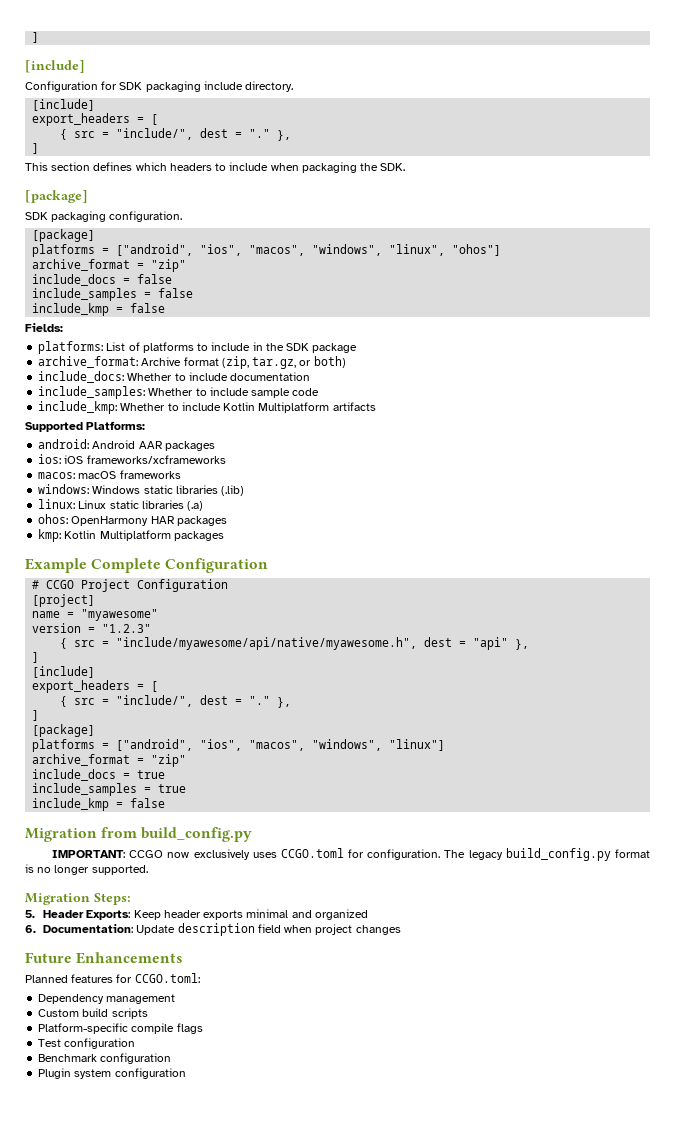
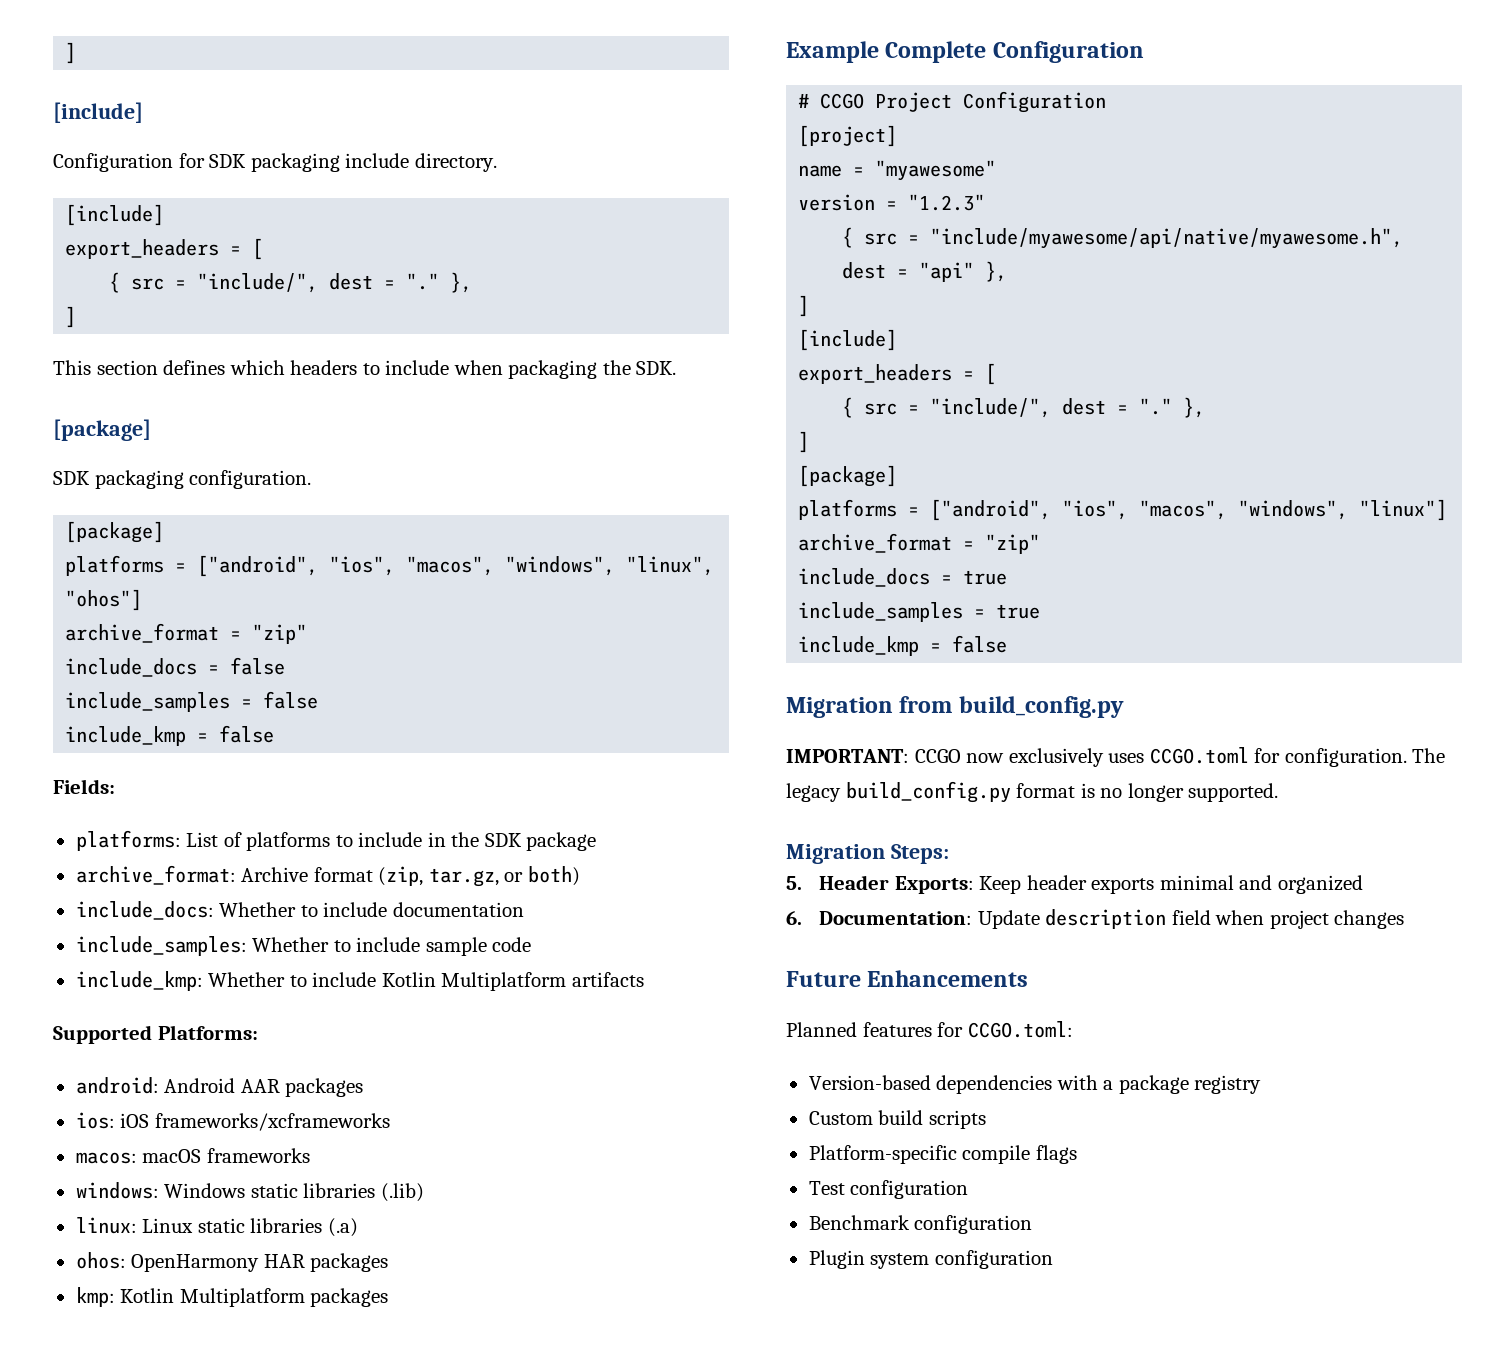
- Dependency management
+ Version-based dependencies with a package registry

